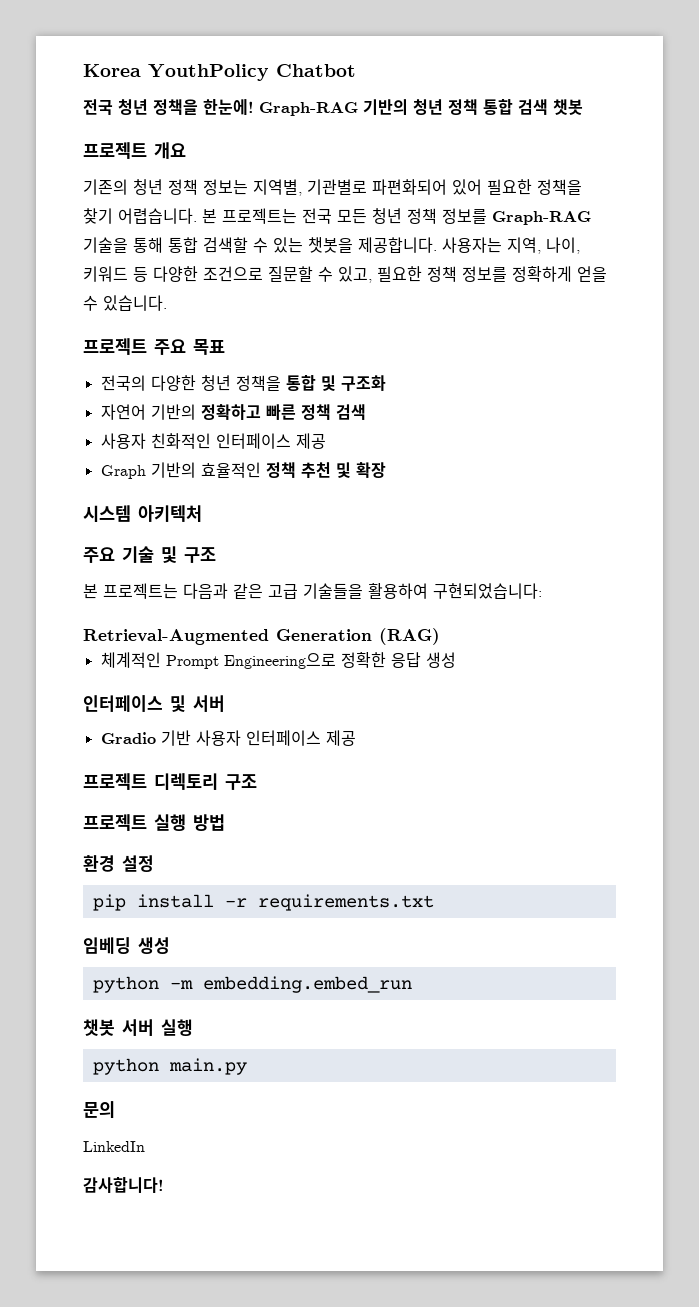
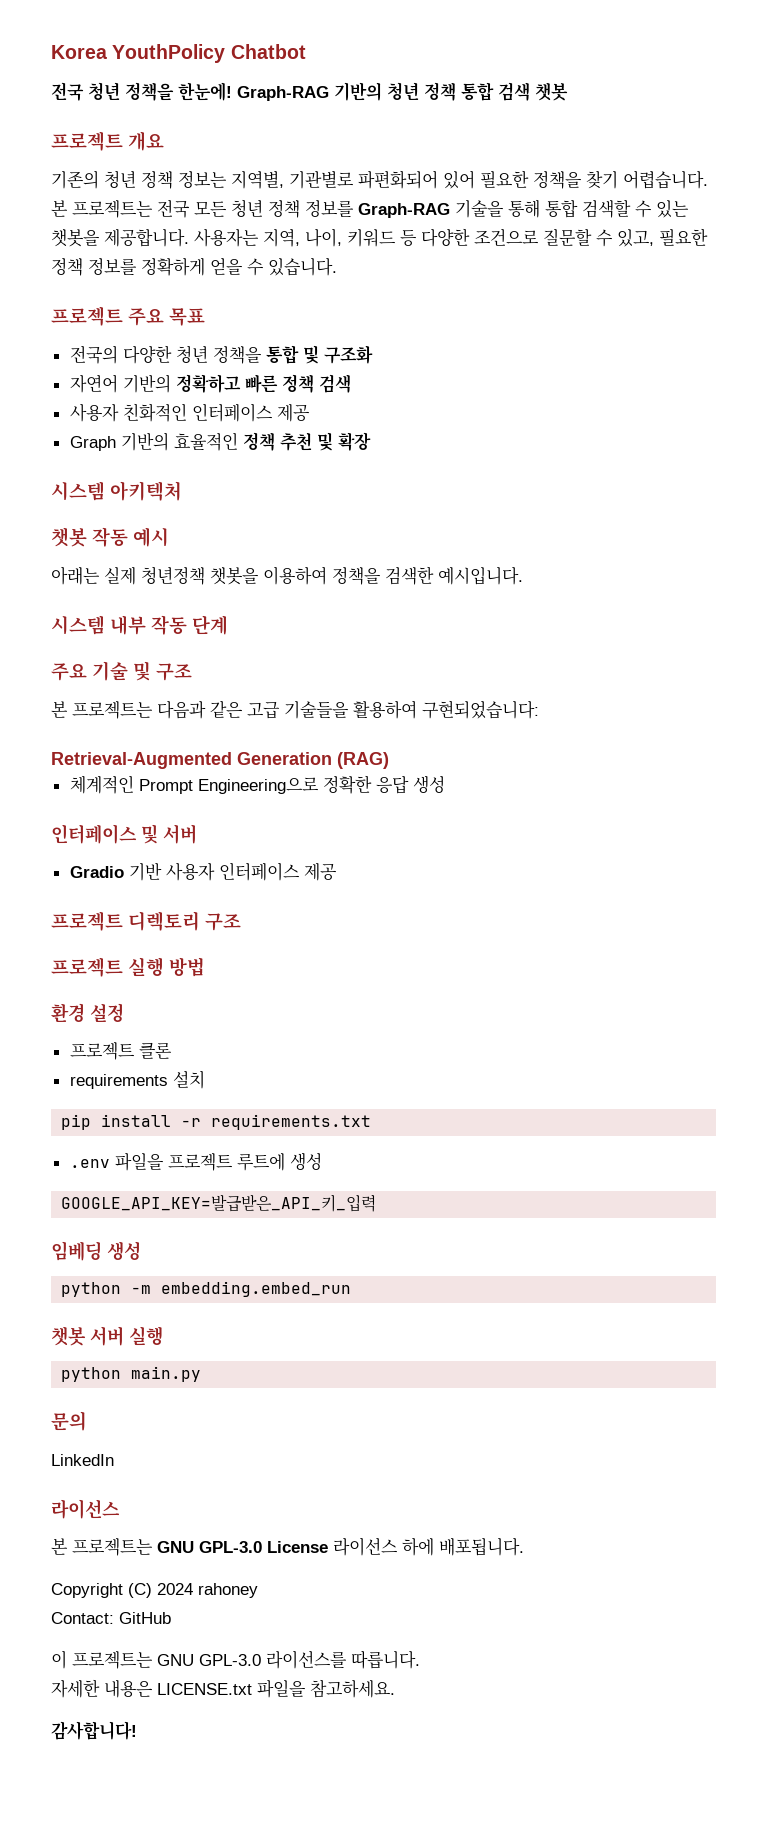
+ 챗봇 작동 예시
+ 아래는 실제 청년정책 챗봇을 이용하여 정책을 검색한 예시입니다.
+ 시스템 내부 작동 단계
+ 프로젝트 클론
+ requirements 설치
+ .env 파일을 프로젝트 루트에 생성
+ GOOGLE_API_KEY=발급받은_API_키_입력
  LinkedIn
+ 라이선스
+ 본 프로젝트는 GNU GPL-3.0 License 라이선스 하에 배포됩니다.
+ Copyright (C) 2024 rahoney
+ Contact: GitHub
+ 이 프로젝트는 GNU GPL-3.0 라이선스를 따릅니다.
+ 자세한 내용은 LICENSE.txt 파일을 참고하세요.

